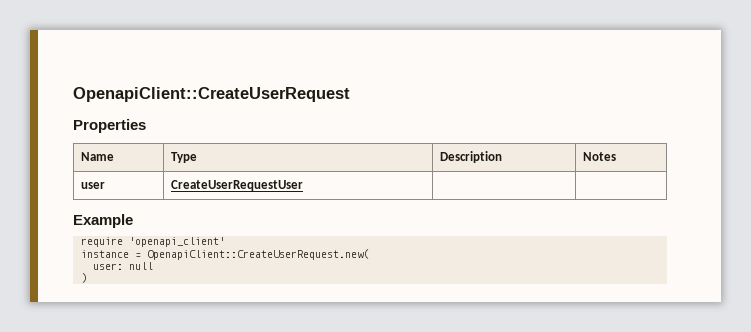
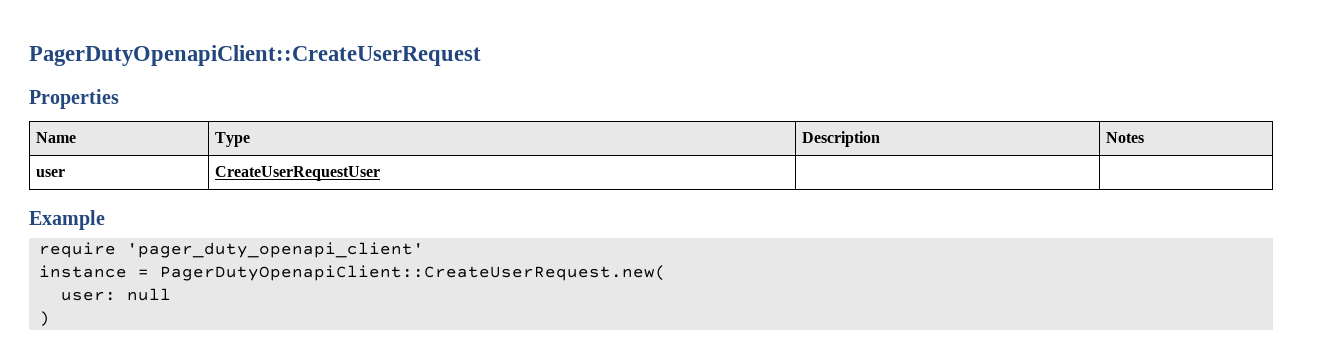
- OpenapiClient::CreateUserRequest
+ PagerDutyOpenapiClient::CreateUserRequest
- require 'openapi_client'
+ require 'pager_duty_openapi_client'
- instance = OpenapiClient::CreateUserRequest.new(
+ instance = PagerDutyOpenapiClient::CreateUserRequest.new(

